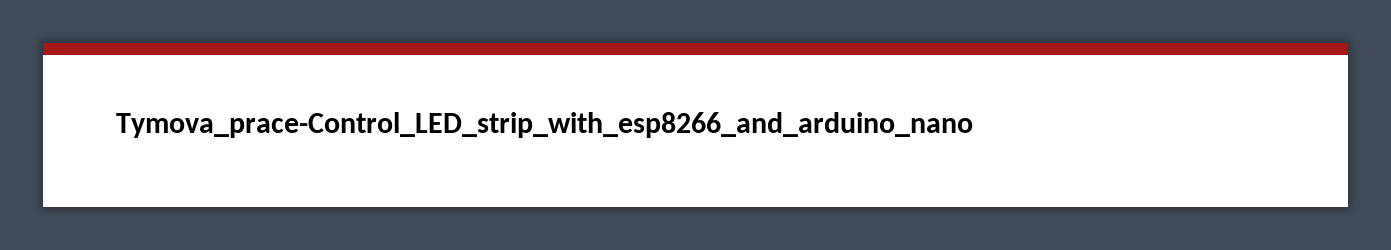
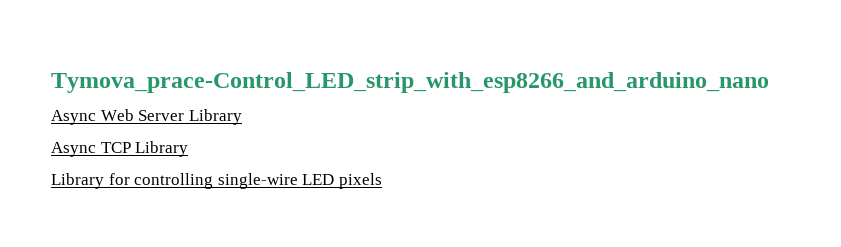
+ Async Web Server Library
+ Async TCP Library
+ Library for controlling single-wire LED pixels

